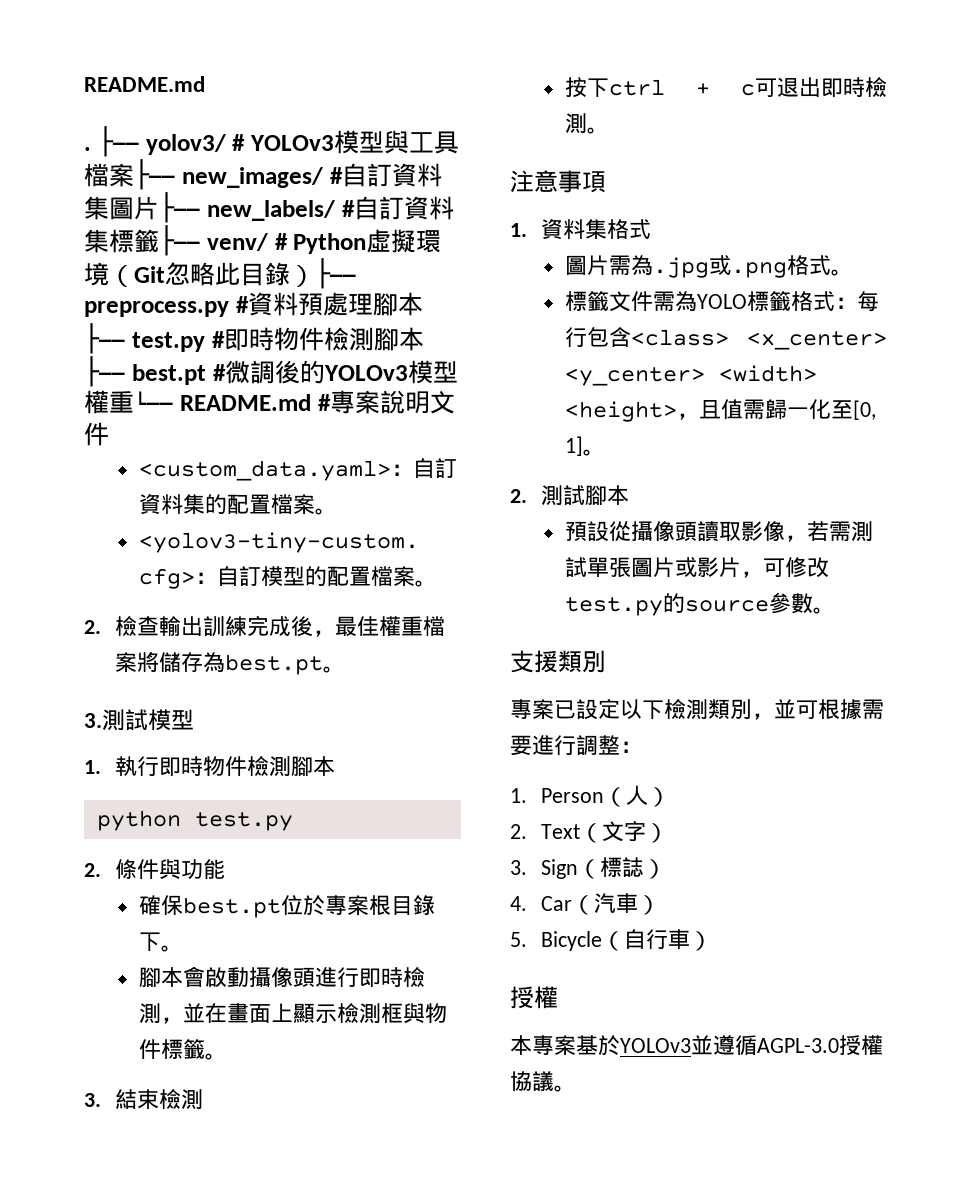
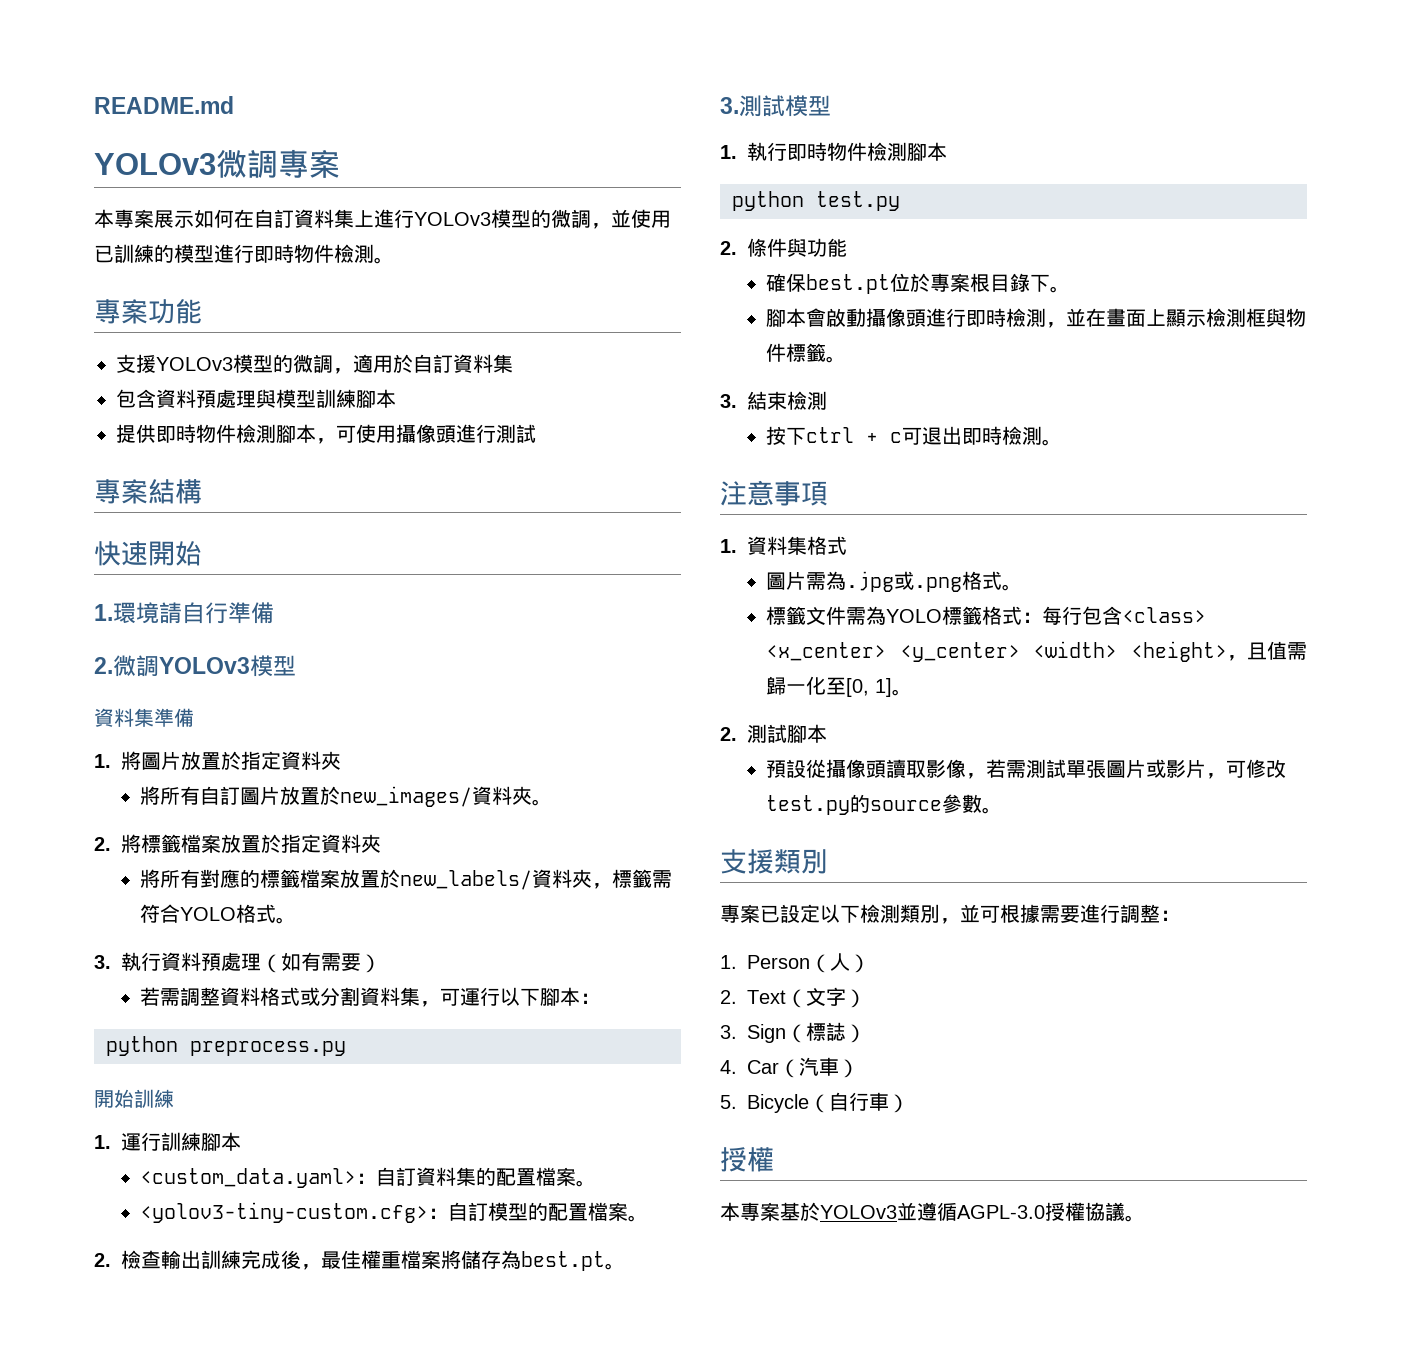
- . ├── yolov3/ # YOLOv3模型與工具檔案├── new_images/ #自訂資料集圖片├── new_labels/ #自訂資料集標籤├── venv/ # Python虛擬環境（Git忽略此目錄）├── preprocess.py #資料預處理腳本├── test.py #即時物件檢測腳本├── best.pt #微調後的YOLOv3模型權重└── README.md #專案說明文件
+ YOLOv3微調專案
+ 本專案展示如何在自訂資料集上進行YOLOv3模型的微調，並使用已訓練的模型進行即時物件檢測。
+ 專案功能
+ 支援YOLOv3模型的微調，適用於自訂資料集
+ 包含資料預處理與模型訓練腳本
+ 提供即時物件檢測腳本，可使用攝像頭進行測試
+ 專案結構
+ 快速開始
+ 1.環境請自行準備
+ 2.微調YOLOv3模型
+ 資料集準備
+ 1.將圖片放置於指定資料夾
+ 將所有自訂圖片放置於new_images/資料夾。
+ 2.將標籤檔案放置於指定資料夾
+ 將所有對應的標籤檔案放置於new_labels/資料夾，標籤需符合YOLO格式。
+ 3.執行資料預處理（如有需要）
+ 若需調整資料格式或分割資料集，可運行以下腳本：
+ python preprocess.py
+ 開始訓練
+ 1.運行訓練腳本

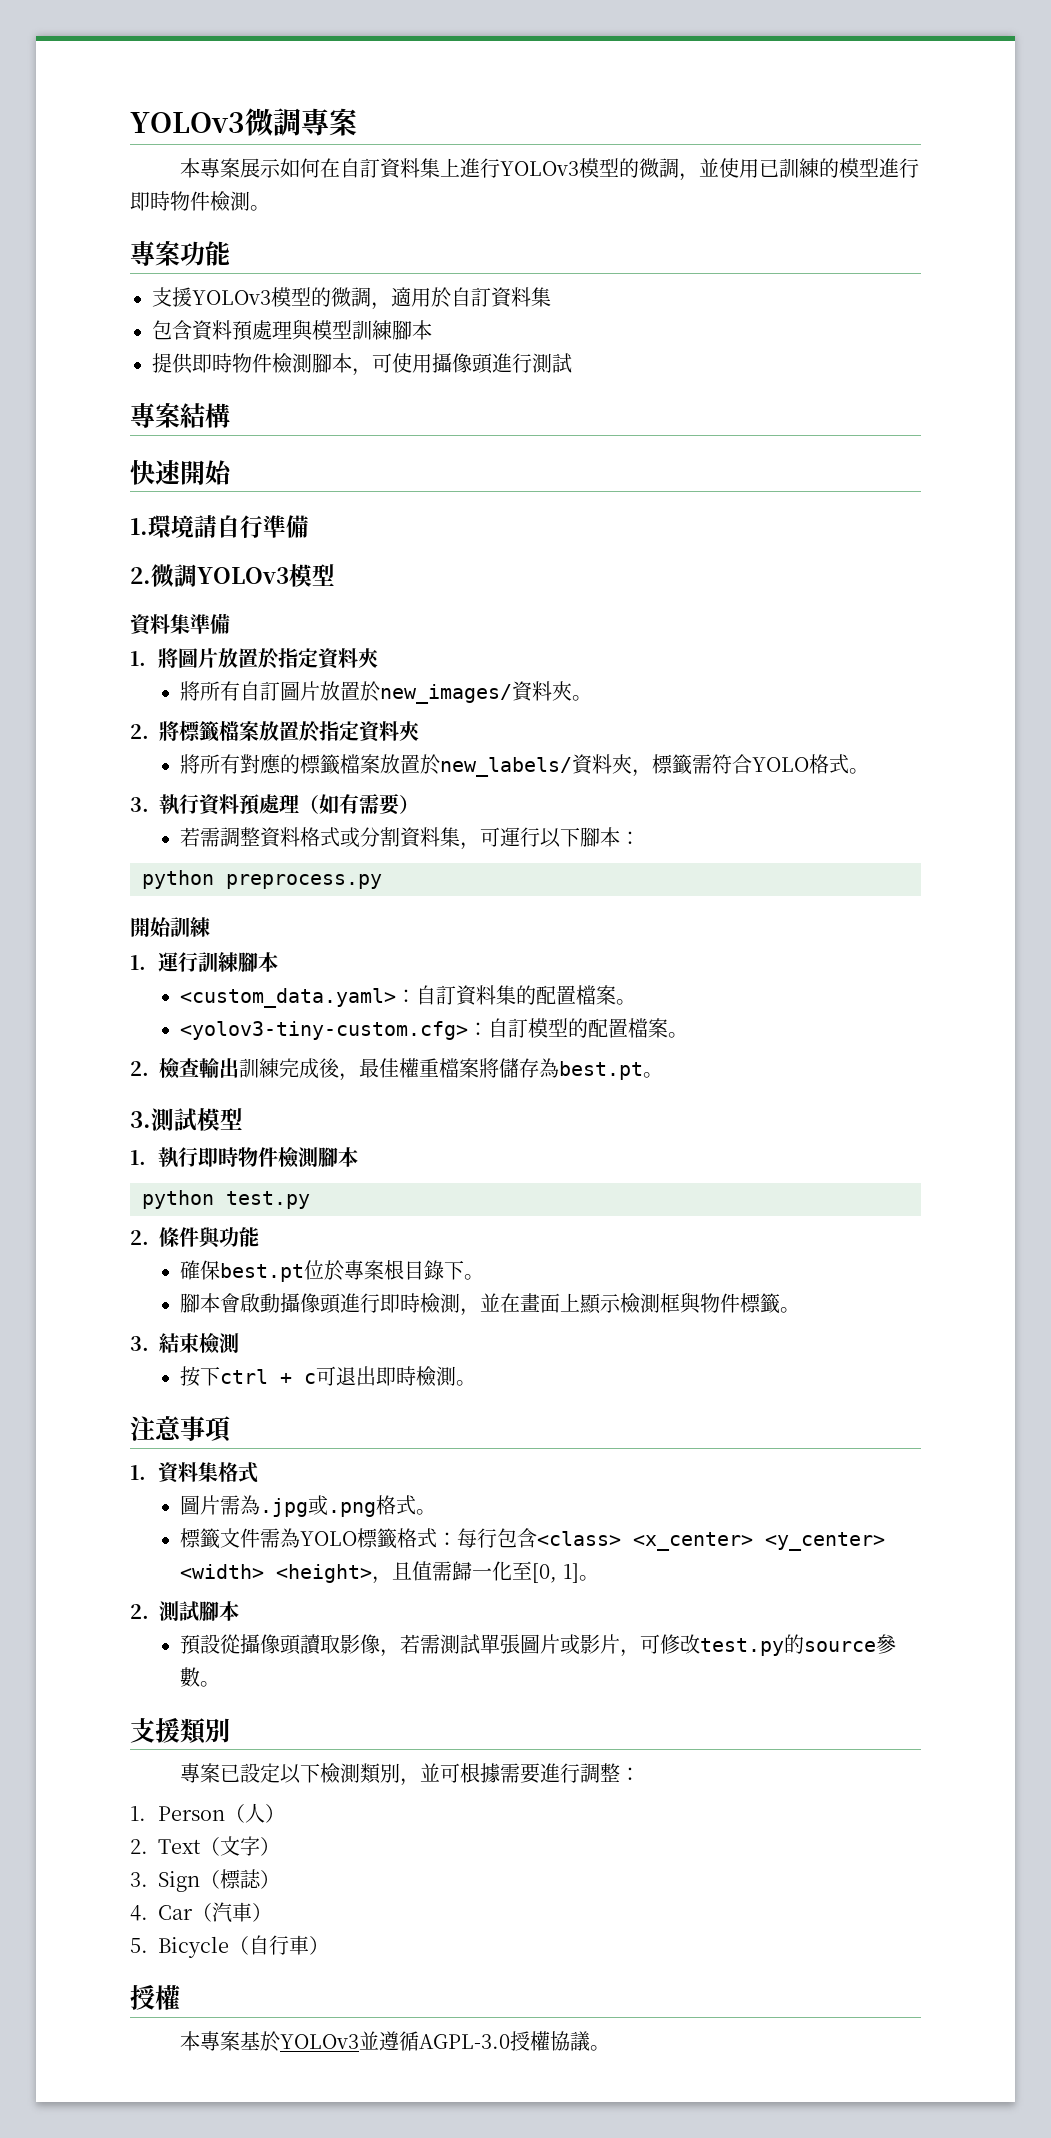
- README.md

